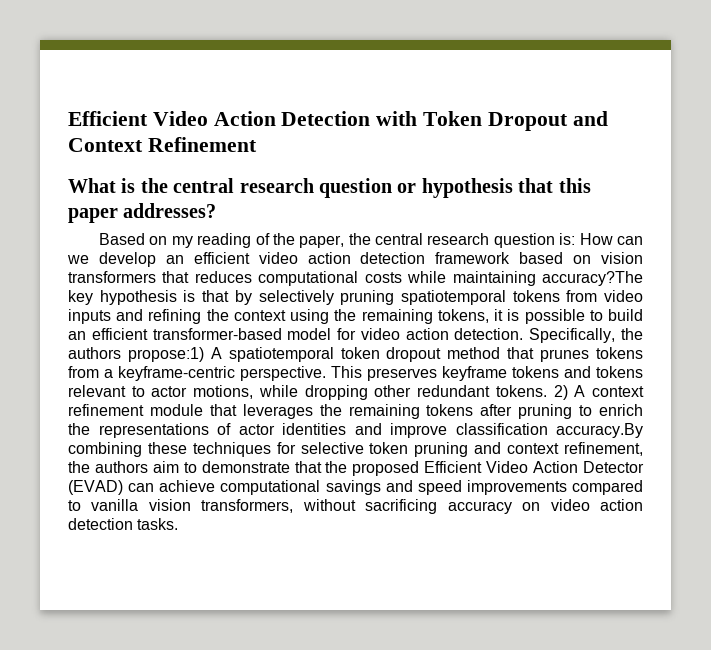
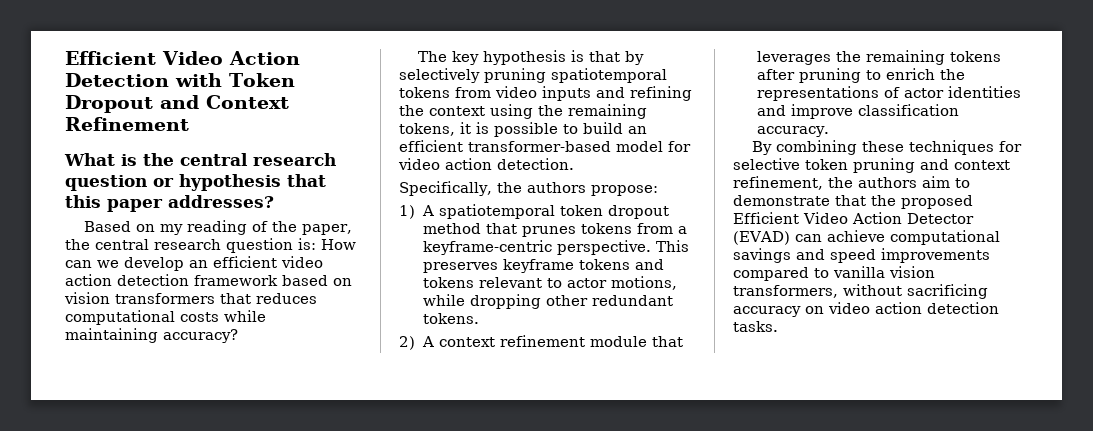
- How can we develop an efficient video action detection framework based on vision transformers that reduces computational costs while maintaining accuracy?The key hypothesis is that by selectively pruning spatiotemporal tokens from video inputs and refining the context using the remaining tokens, it is possible to build an efficient transformer-based model for video action detection. Specifically, the authors propose:1) A spatiotemporal token dropout method that prunes tokens from a keyframe-centric perspective.
+ How can we develop an efficient video action detection framework based on vision transformers that reduces computational costs while maintaining accuracy?
+ The key hypothesis is that by selectively pruning spatiotemporal tokens from video inputs and refining the context using the remaining tokens, it is possible to build an efficient transformer-based model for video action detection.
+ Specifically, the authors propose:
+ 1) A spatiotemporal token dropout method that prunes tokens from a keyframe-centric perspective.
- This preserves keyframe tokens and tokens relevant to actor motions, while dropping other redundant tokens. 2) A context refinement module that leverages the remaining tokens after pruning to enrich the representations of actor identities and improve classification accuracy.By combining these techniques for selective token pruning and context refinement, the authors aim to demonstrate that the proposed Efficient Video Action Detector (EVAD) can achieve computational savings and speed improvements compared to vanilla vision transformers, without sacrificing accuracy on video action detection tasks.
+ This preserves keyframe tokens and tokens relevant to actor motions, while dropping other redundant tokens.
+ 2) A context refinement module that leverages the remaining tokens after pruning to enrich the representations of actor identities and improve classification accuracy.
+ By combining these techniques for selective token pruning and context refinement, the authors aim to demonstrate that the proposed Efficient Video Action Detector (EVAD) can achieve computational savings and speed improvements compared to vanilla vision transformers, without sacrificing accuracy on video action detection tasks.

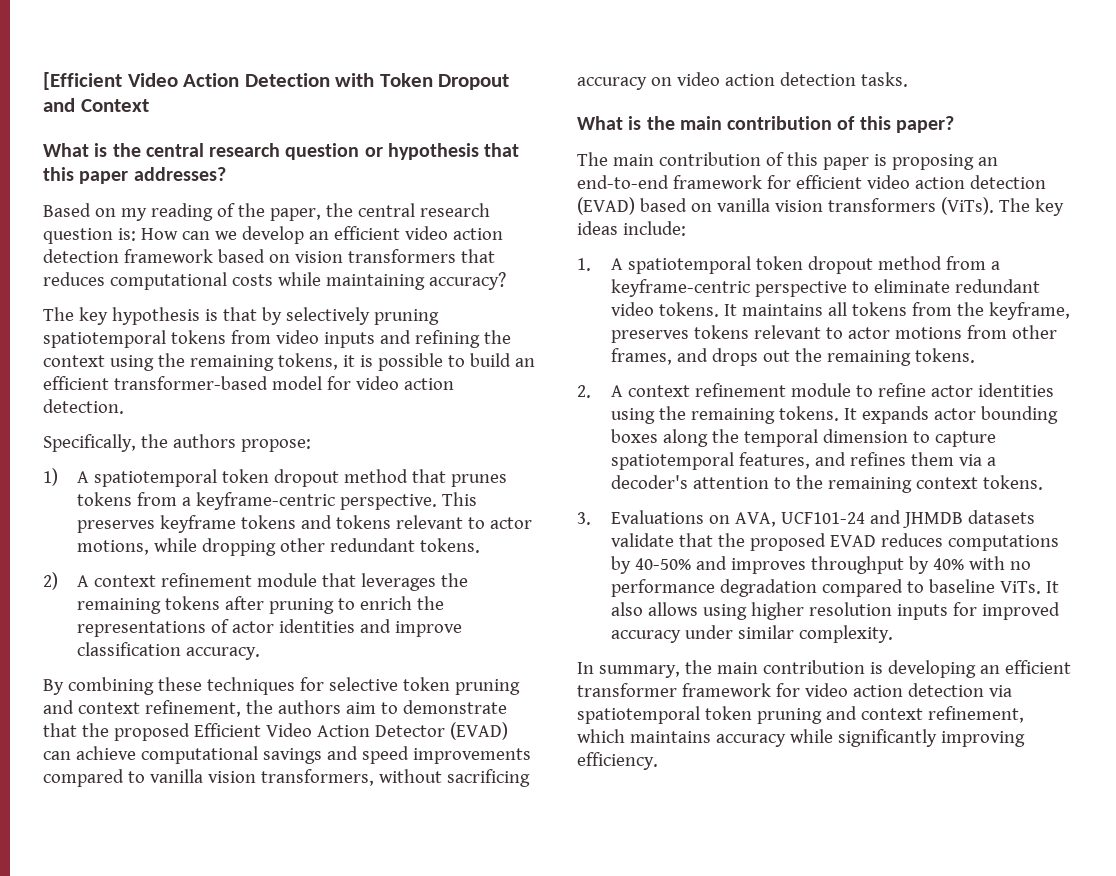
- Efficient Video Action Detection with Token Dropout and Context Refinement
+ [Efficient Video Action Detection with Token Dropout and Context
+ What is the main contribution of this paper?
+ The main contribution of this paper is proposing an end-to-end framework for efficient video action detection (EVAD) based on vanilla vision transformers (ViTs). The key ideas include:
+ 1. A spatiotemporal token dropout method from a keyframe-centric perspective to eliminate redundant video tokens. It maintains all tokens from the keyframe, preserves tokens relevant to actor motions from other frames, and drops out the remaining tokens.
+ 2. A context refinement module to refine actor identities using the remaining tokens. It expands actor bounding boxes along the temporal dimension to capture spatiotemporal features, and refines them via a decoder's attention to the remaining context tokens.
+ 3. Evaluations on AVA, UCF101-24 and JHMDB datasets validate that the proposed EVAD reduces computations by 40-50% and improves throughput by 40% with no performance degradation compared to baseline ViTs. It also allows using higher resolution inputs for improved accuracy under similar complexity.
+ In summary, the main contribution is developing an efficient transformer framework for video action detection via spatiotemporal token pruning and context refinement, which maintains accuracy while significantly improving efficiency.

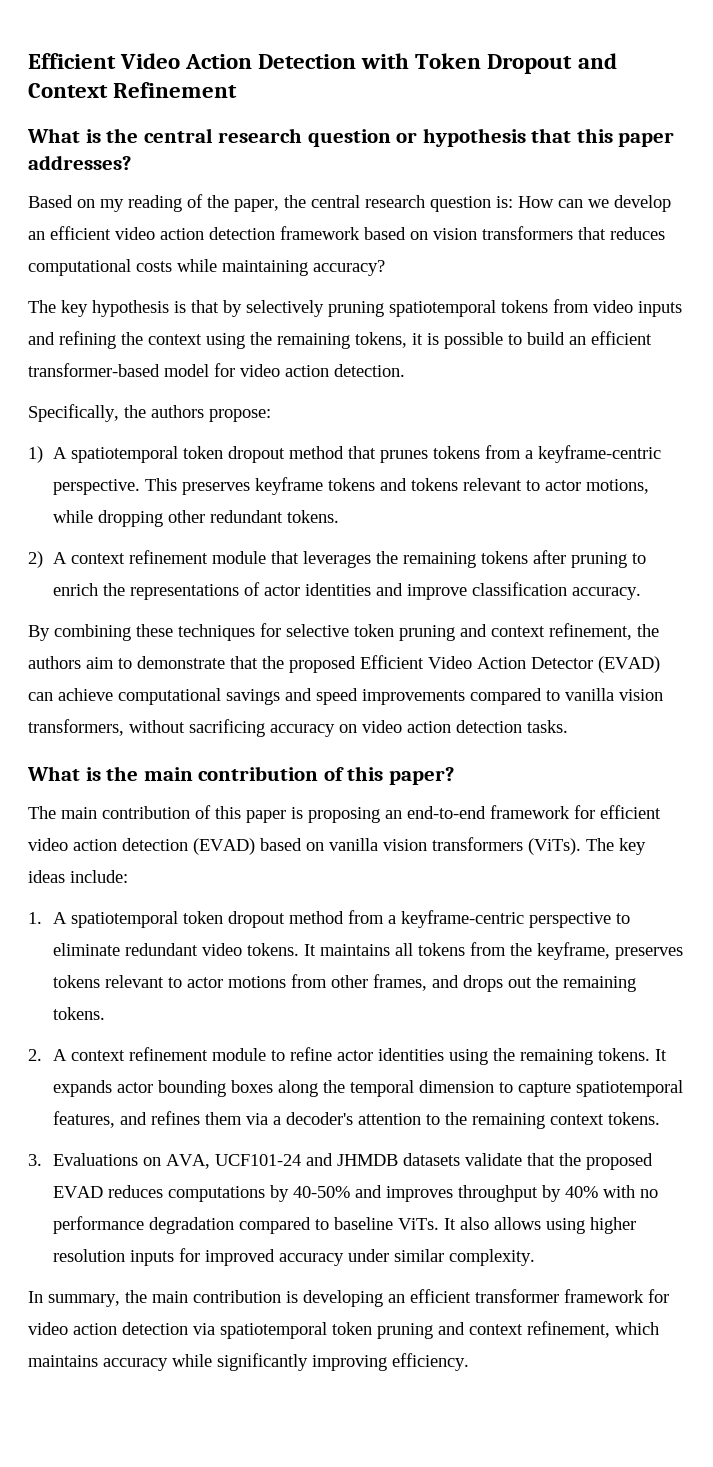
- [Efficient Video Action Detection with Token Dropout and Context
+ Efficient Video Action Detection with Token Dropout and Context Refinement

